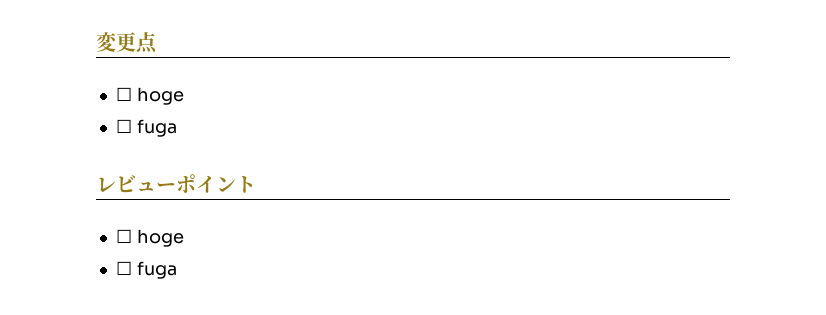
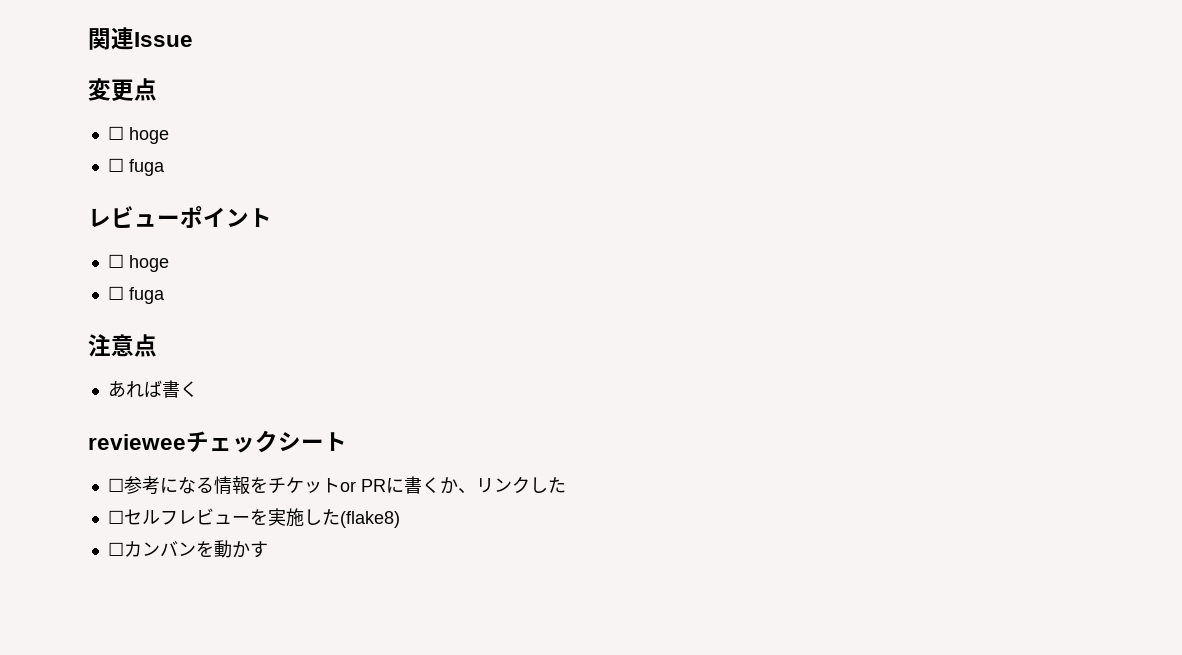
+ 関連Issue
+ 注意点
+ あれば書く
+ revieweeチェックシート
+ ☐参考になる情報をチケットor PRに書くか、リンクした
+ ☐セルフレビューを実施した(flake8)
+ ☐カンバンを動かす

